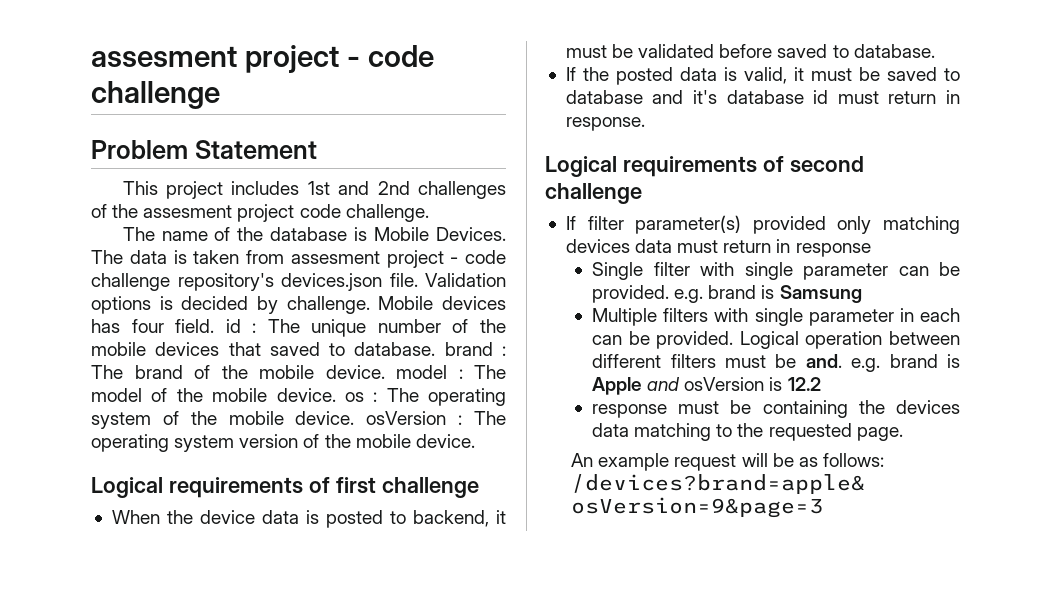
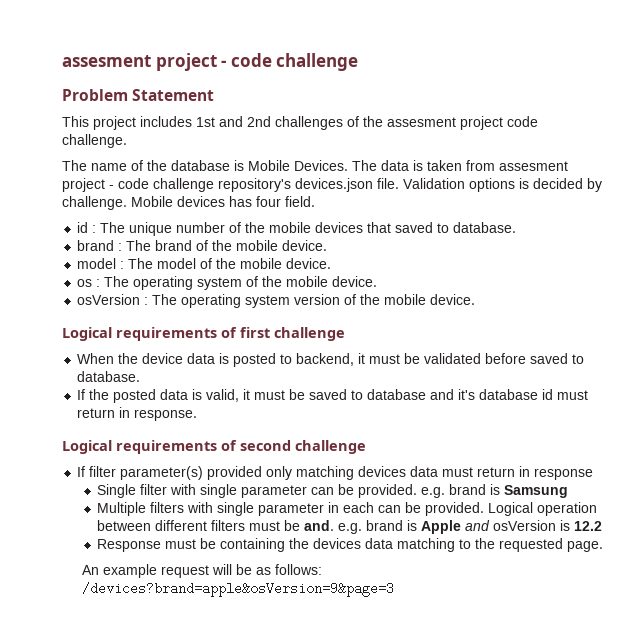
- Mobile devices has four field. id : The unique number of the mobile devices that saved to database. brand : The brand of the mobile device. model : The model of the mobile device. os : The operating system of the mobile device. osVersion : The operating system version of the mobile device.
+ Mobile devices has four field.
+ id : The unique number of the mobile devices that saved to database.
+ brand : The brand of the mobile device.
+ model : The model of the mobile device.
+ os : The operating system of the mobile device.
+ osVersion : The operating system version of the mobile device.
- response must be containing the devices data matching to the requested page.
+ Response must be containing the devices data matching to the requested page.

